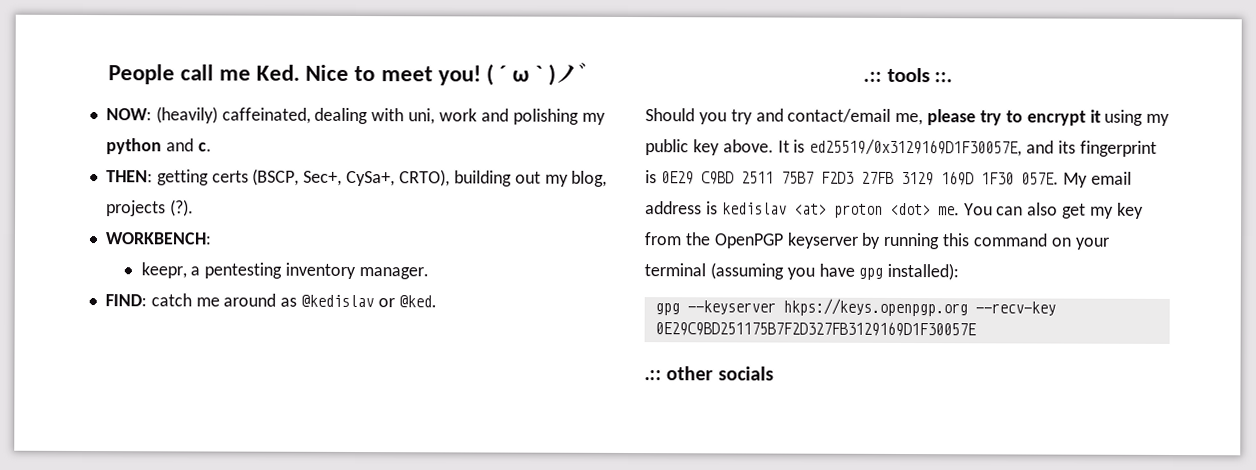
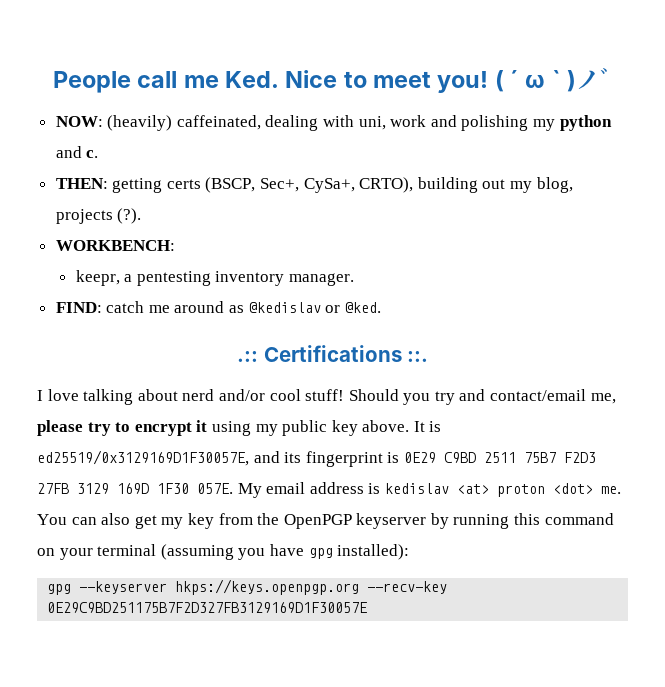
- .:: tools ::.
+ .:: Certifications ::.
+ I love talking about nerd and/or cool stuff!
- .:: other socials

